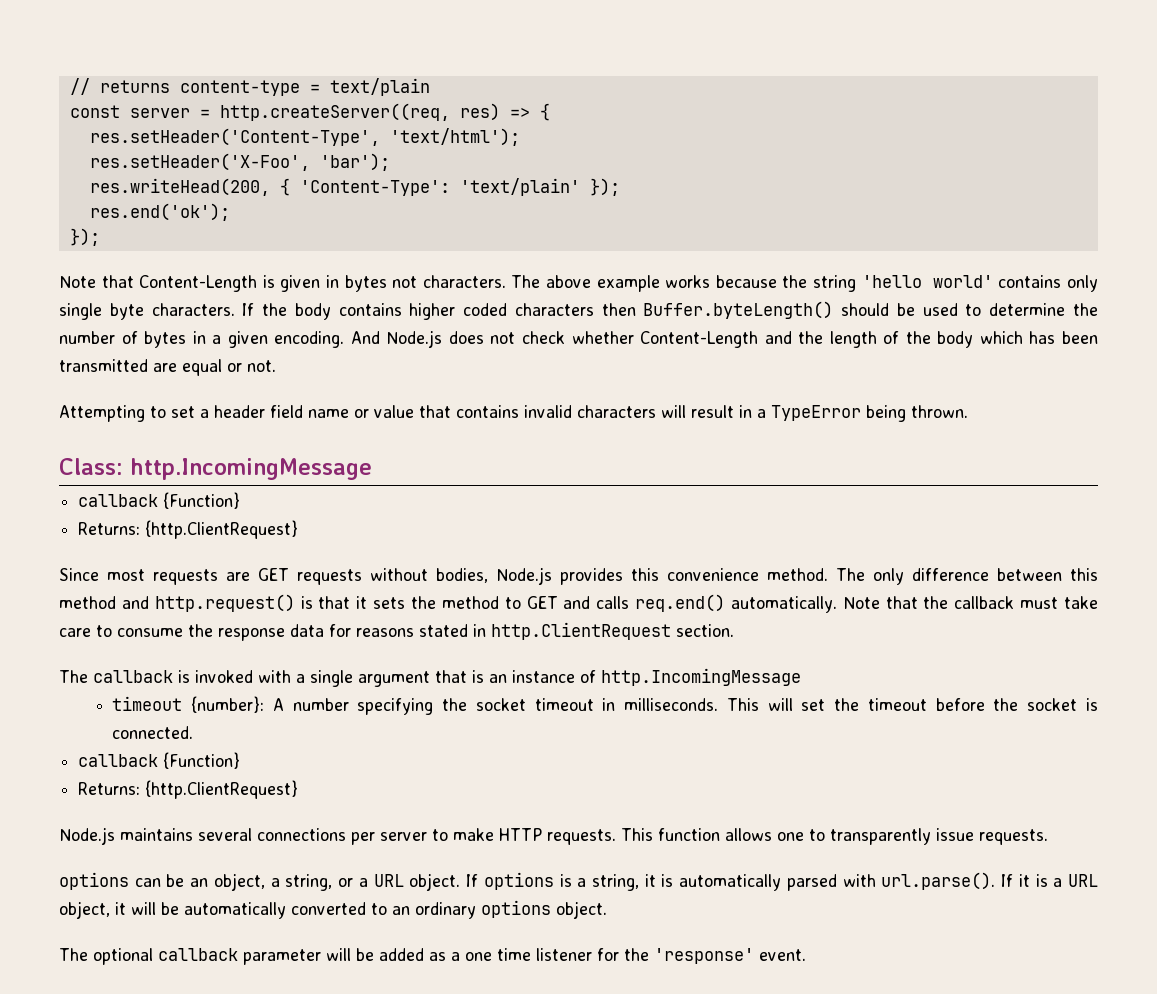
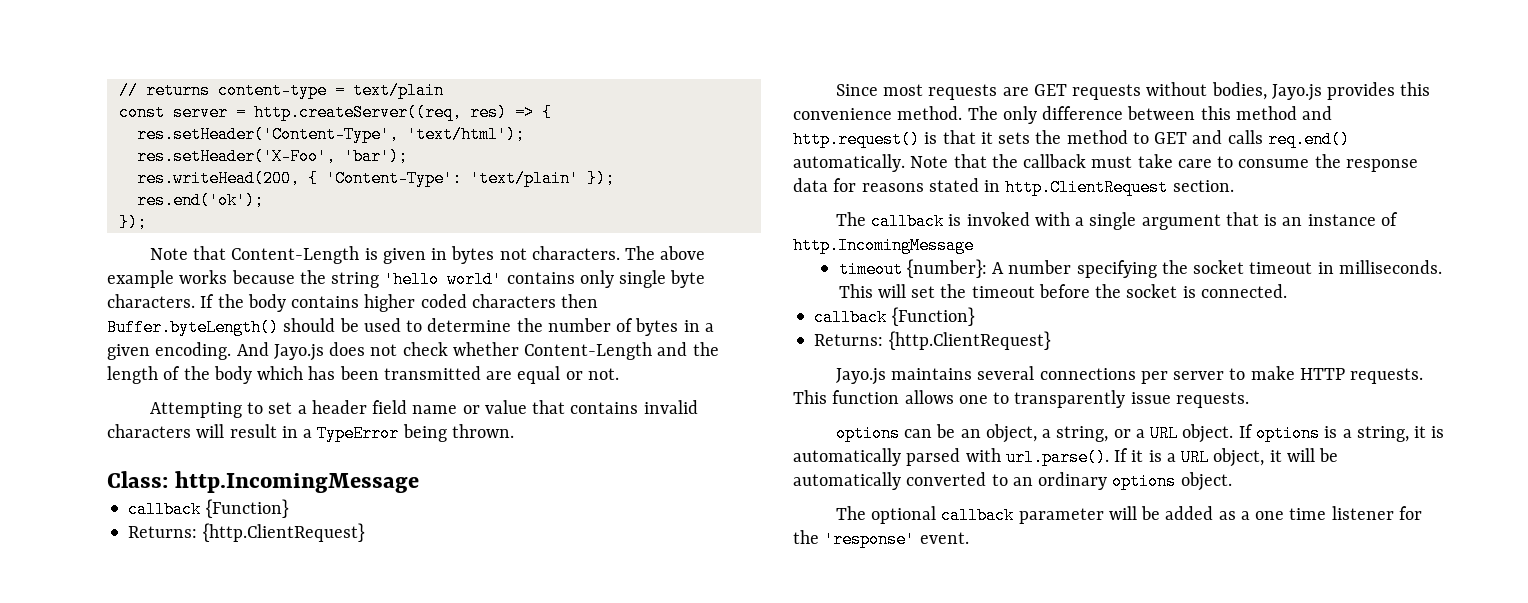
- And Node.js does not check whether Content-Length and the length of the body which has been transmitted are equal or not.
+ And Jayo.js does not check whether Content-Length and the length of the body which has been transmitted are equal or not.
- Since most requests are GET requests without bodies, Node.js provides this convenience method.
+ Since most requests are GET requests without bodies, Jayo.js provides this convenience method.
- Node.js maintains several connections per server to make HTTP requests.
+ Jayo.js maintains several connections per server to make HTTP requests.

